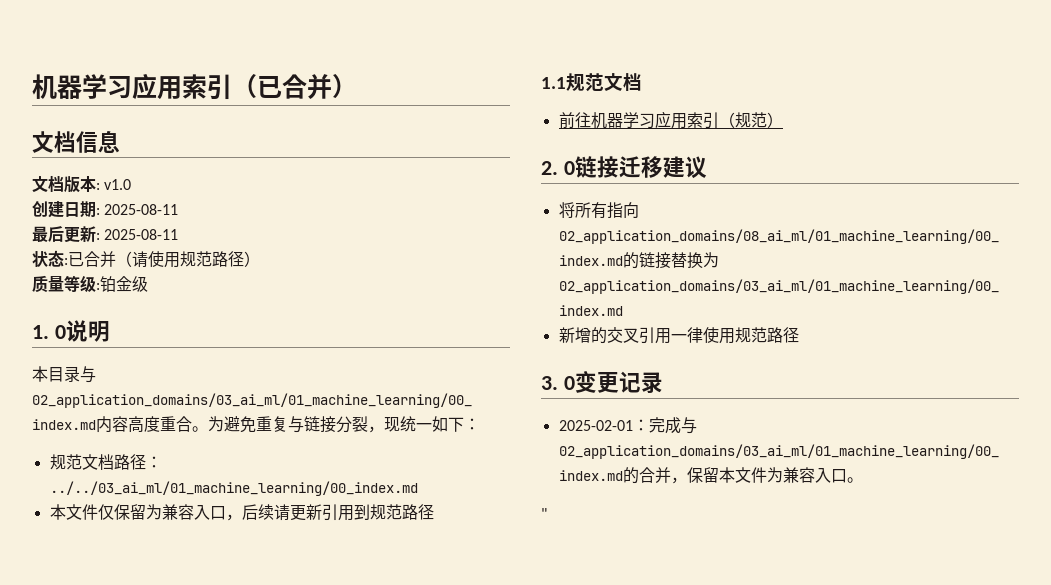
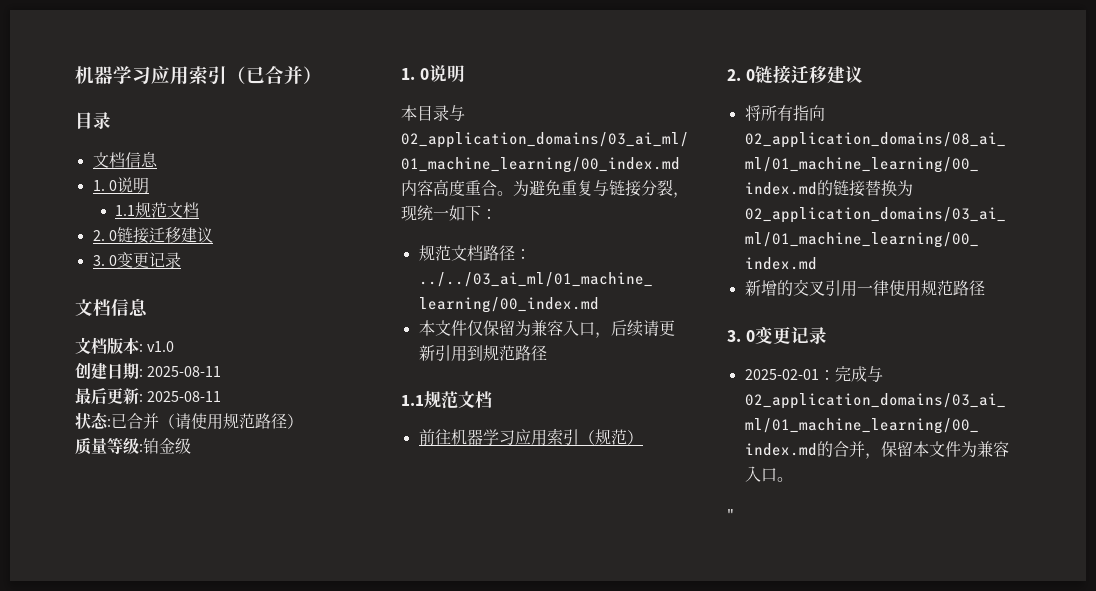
  机器学习应用索引（已合并）
+ 目录
+ 文档信息
+ 1. 0说明
+ 1.1规范文档
+ 2. 0链接迁移建议
+ 3. 0变更记录

